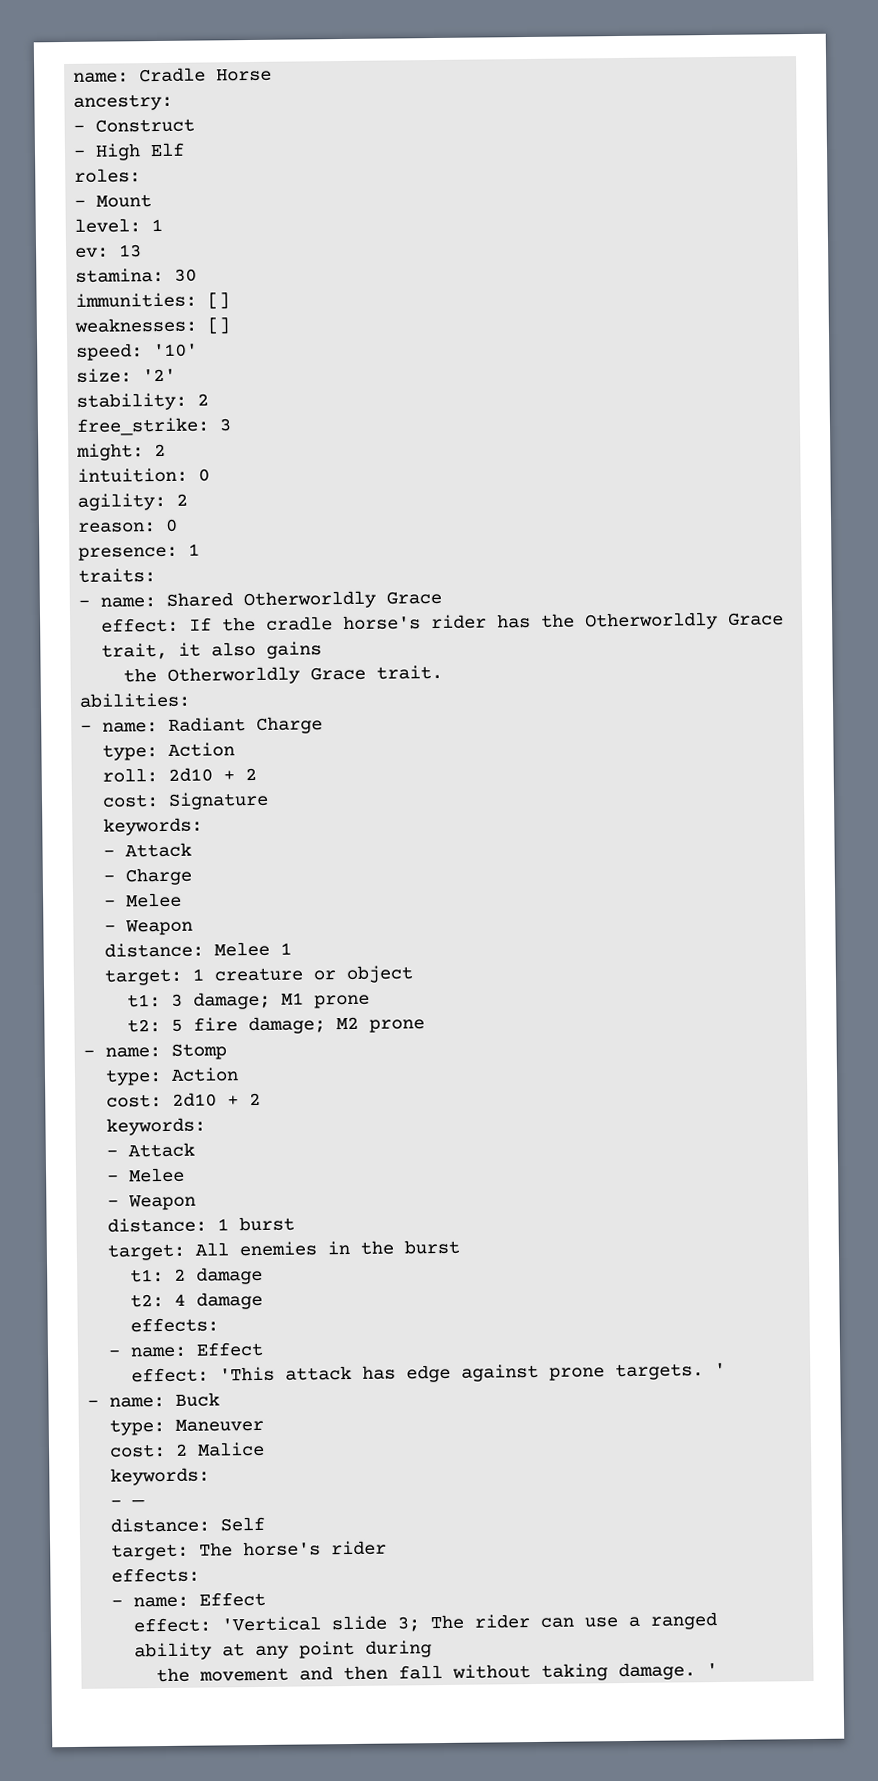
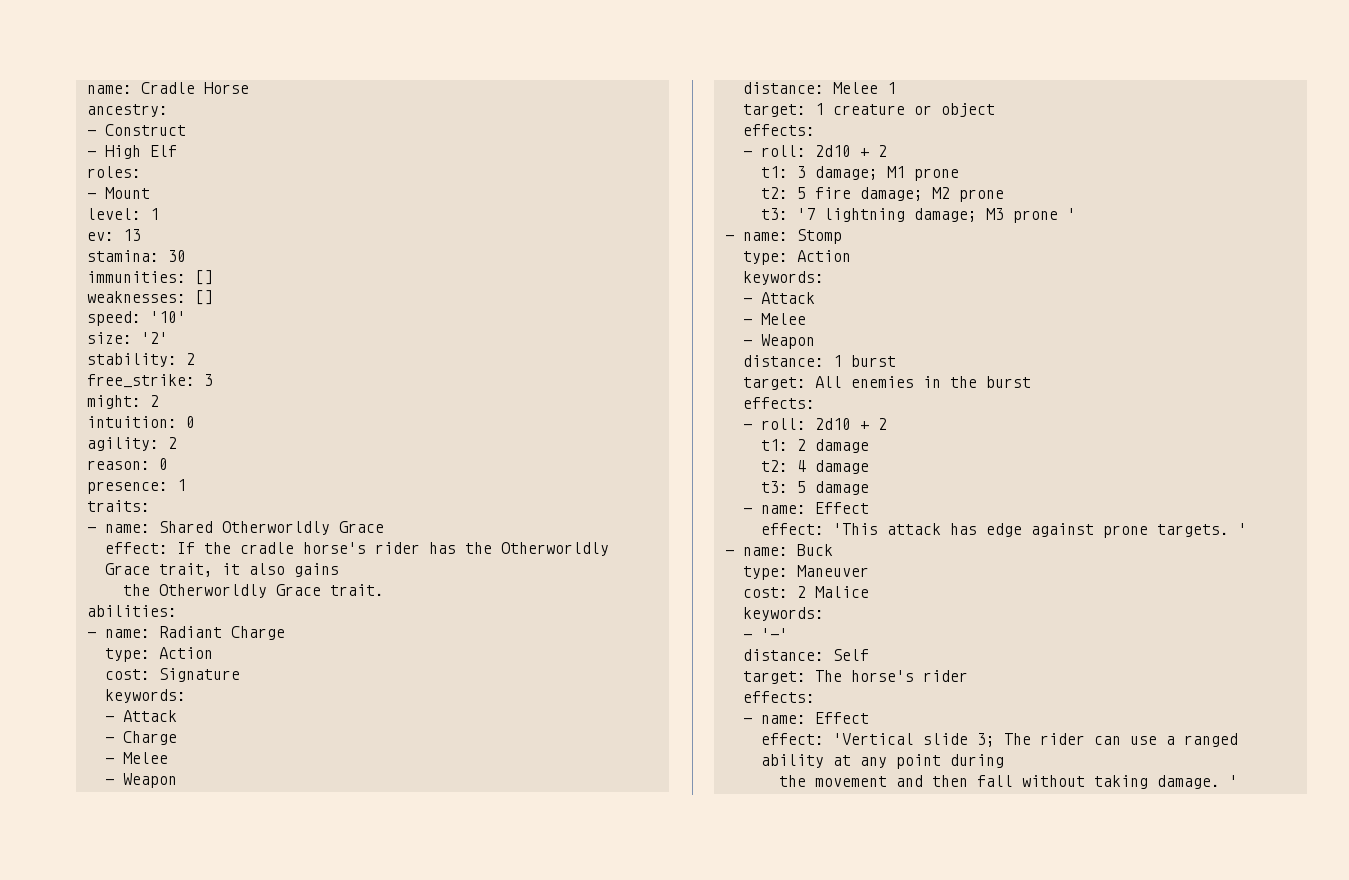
- roll: 2d10 + 2
  target: 1 creature or object
+ effects:
+ - roll: 2d10 + 2
+ t3: '7 lightning damage; M3 prone '
- cost: 2d10 + 2
  target: All enemies in the burst
+ effects:
+ - roll: 2d10 + 2
  t2: 4 damage
- effects:
+ t3: 5 damage
- - —
+ - '-'

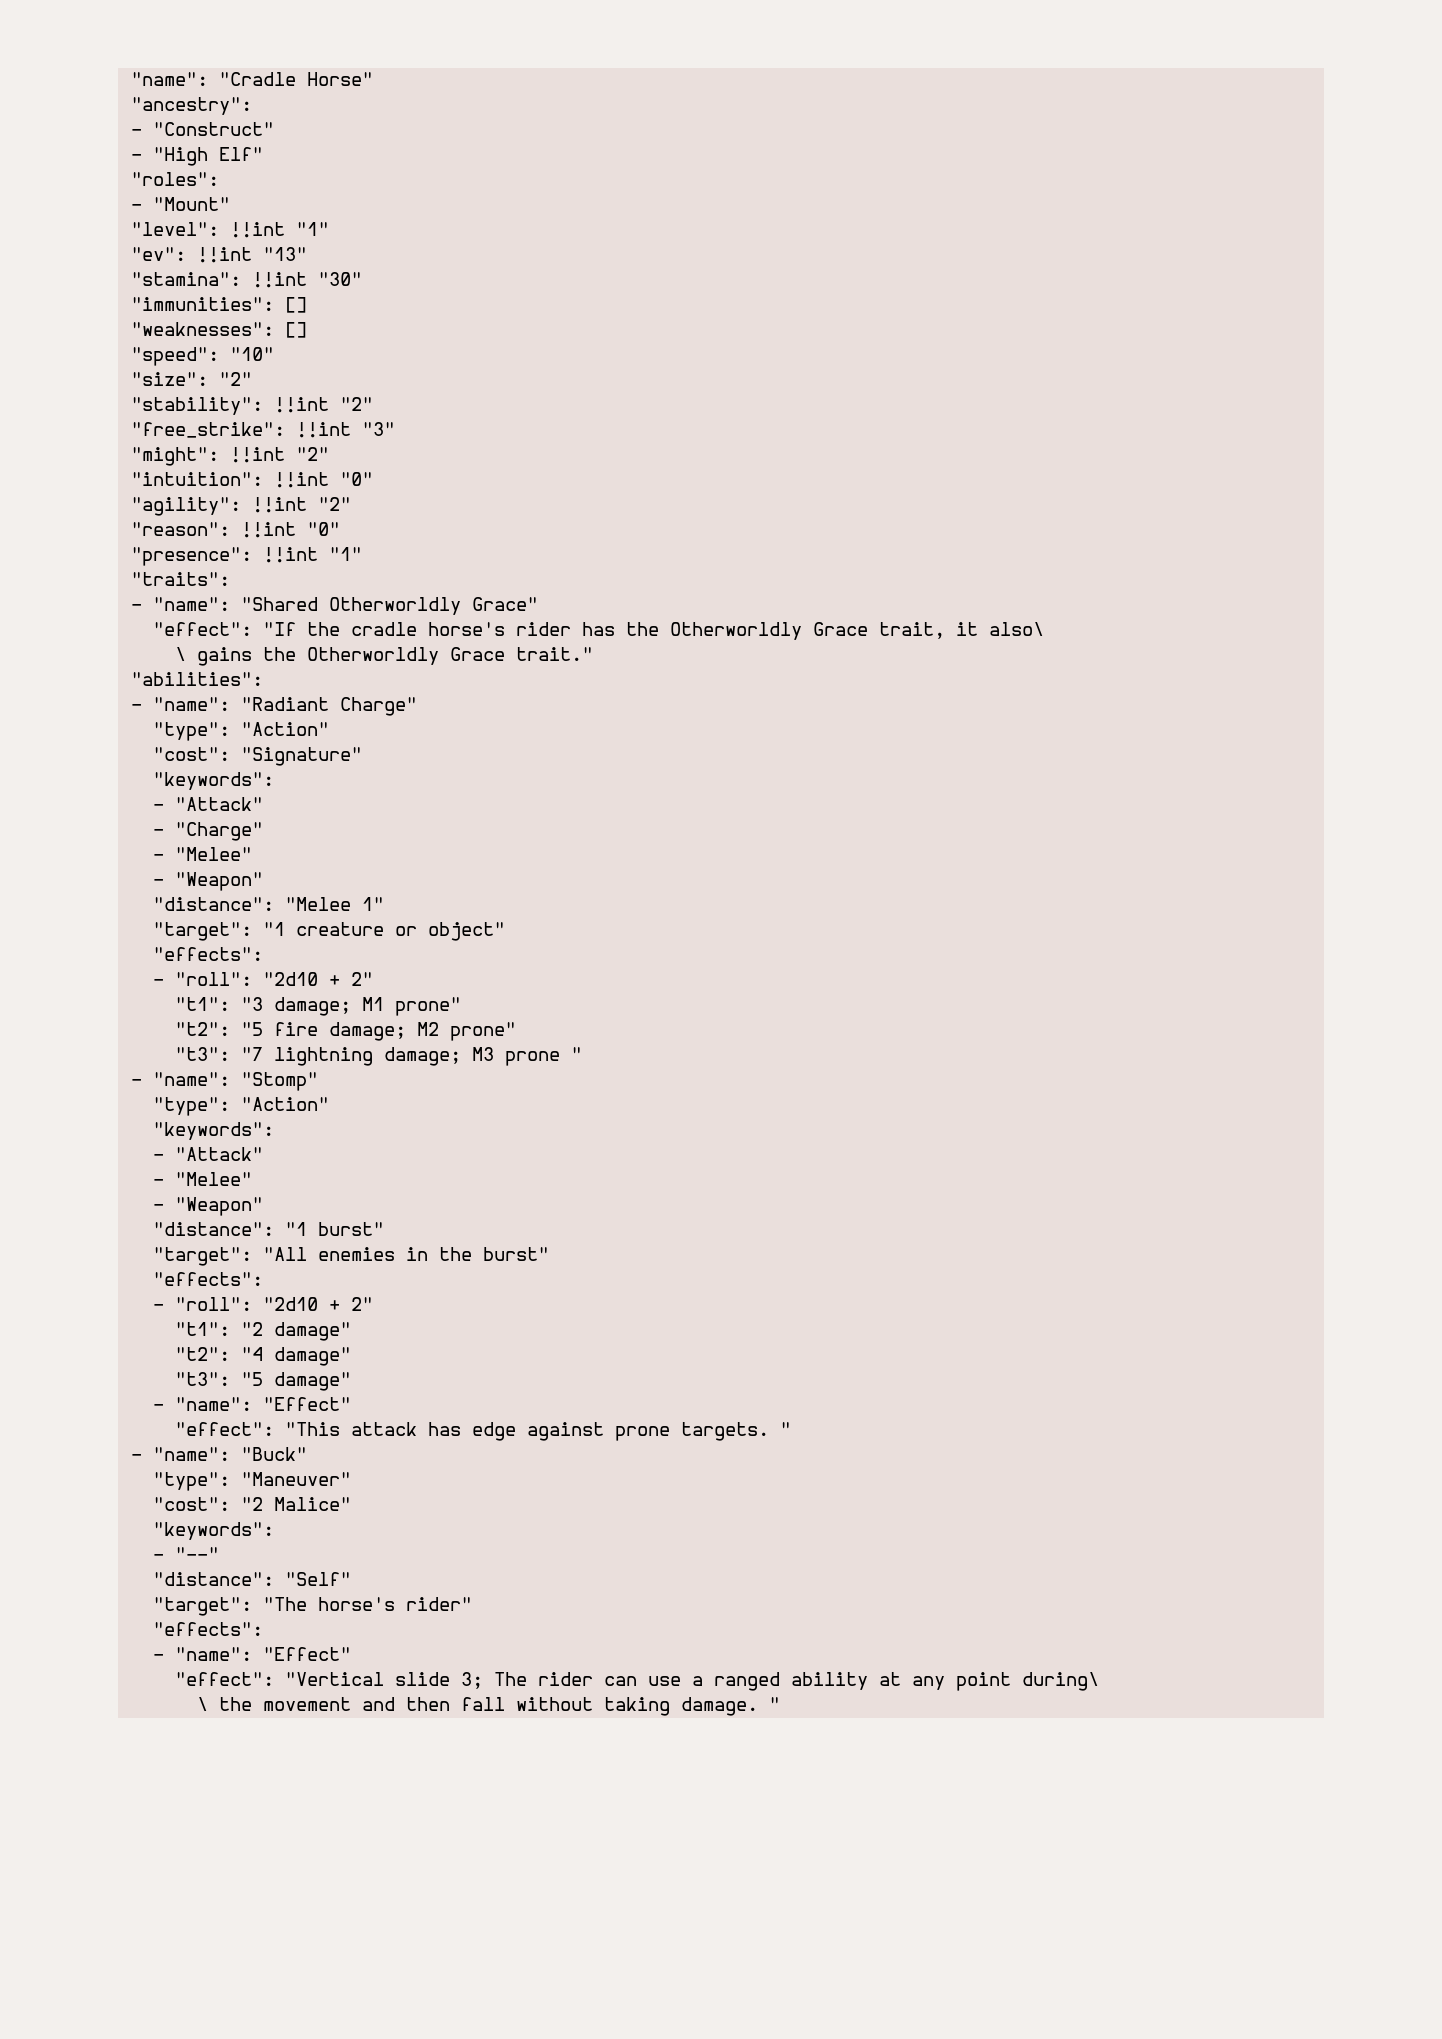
- name: Cradle Horse
- ancestry:
- - Construct
- - High Elf
- roles:
- - Mount
- level: 1
- ev: 13
- stamina: 30
- immunities: []
- weaknesses: []
- speed: '10'
- size: '2'
- stability: 2
- free_strike: 3
- might: 2
- intuition: 0
- agility: 2
- reason: 0
- presence: 1
- traits:
- - name: Shared Otherworldly Grace
- effect: If the cradle horse's rider has the Otherworldly Grace trait, it also gains
- the Otherworldly Grace trait.
- abilities:
- - name: Radiant Charge
- type: Action
- cost: Signature
- keywords:
- - Attack
- - Charge
- - Melee
- - Weapon
- distance: Melee 1
- target: 1 creature or object
- effects:
- - roll: 2d10 + 2
- t1: 3 damage; M1 prone
- t2: 5 fire damage; M2 prone
- t3: '7 lightning damage; M3 prone '
- - name: Stomp
- type: Action
- keywords:
- - Attack
- - Melee
- - Weapon
- distance: 1 burst
- target: All enemies in the burst
- effects:
- - roll: 2d10 + 2
- t1: 2 damage
- t2: 4 damage
- t3: 5 damage
- - name: Effect
- effect: 'This attack has edge against prone targets. '
- - name: Buck
- type: Maneuver
- cost: 2 Malice
- keywords:
- - '-'
- distance: Self
- target: The horse's rider
- effects:
- - name: Effect
- effect: 'Vertical slide 3; The rider can use a ranged ability at any point during
- the movement and then fall without taking damage. '
+ "name": "Cradle Horse"
+ "ancestry":
+ - "Construct"
+ - "High Elf"
+ "roles":
+ - "Mount"
+ "level": !!int "1"
+ "ev": !!int "13"
+ "stamina": !!int "30"
+ "immunities": []
+ "weaknesses": []
+ "speed": "10"
+ "size": "2"
+ "stability": !!int "2"
+ "free_strike": !!int "3"
+ "might": !!int "2"
+ "intuition": !!int "0"
+ "agility": !!int "2"
+ "reason": !!int "0"
+ "presence": !!int "1"
+ "traits":
+ - "name": "Shared Otherworldly Grace"
+ "effect": "If the cradle horse's rider has the Otherworldly Grace trait, it also\
+ \ gains the Otherworldly Grace trait."
+ "abilities":
+ - "name": "Radiant Charge"
+ "type": "Action"
+ "cost": "Signature"
+ "keywords":
+ - "Attack"
+ - "Charge"
+ - "Melee"
+ - "Weapon"
+ "distance": "Melee 1"
+ "target": "1 creature or object"
+ "effects":
+ - "roll": "2d10 + 2"
+ "t1": "3 damage; M1 prone"
+ "t2": "5 fire damage; M2 prone"
+ "t3": "7 lightning damage; M3 prone "
+ - "name": "Stomp"
+ "type": "Action"
+ "keywords":
+ - "Attack"
+ - "Melee"
+ - "Weapon"
+ "distance": "1 burst"
+ "target": "All enemies in the burst"
+ "effects":
+ - "roll": "2d10 + 2"
+ "t1": "2 damage"
+ "t2": "4 damage"
+ "t3": "5 damage"
+ - "name": "Effect"
+ "effect": "This attack has edge against prone targets. "
+ - "name": "Buck"
+ "type": "Maneuver"
+ "cost": "2 Malice"
+ "keywords":
+ - "--"
+ "distance": "Self"
+ "target": "The horse's rider"
+ "effects":
+ - "name": "Effect"
+ "effect": "Vertical slide 3; The rider can use a ranged ability at any point during\
+ \ the movement and then fall without taking damage. "

